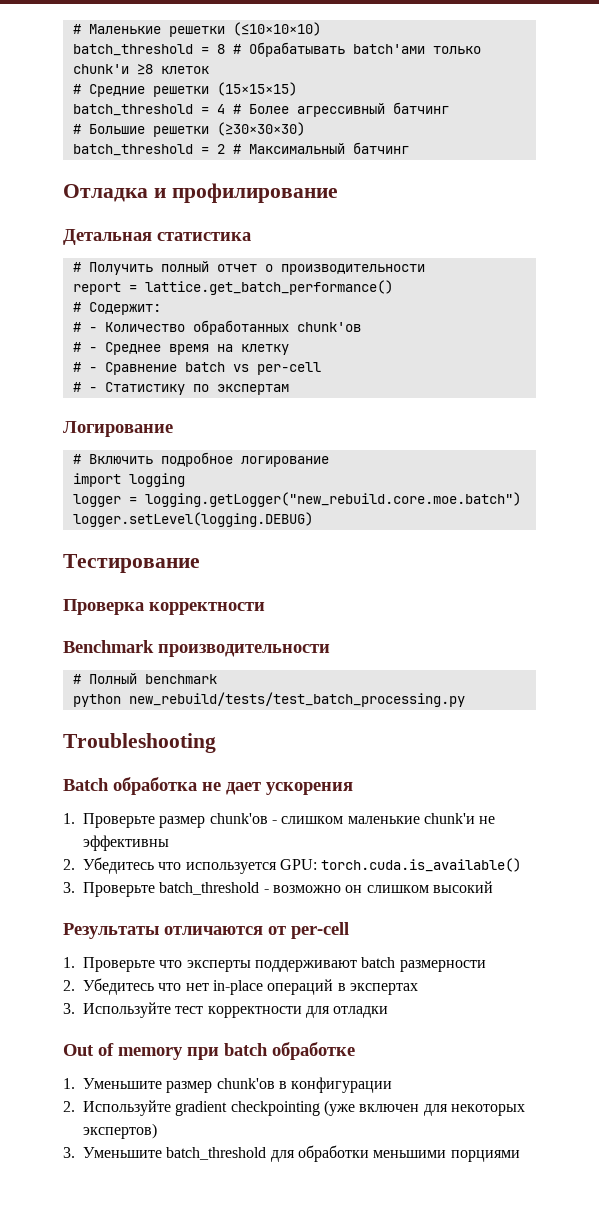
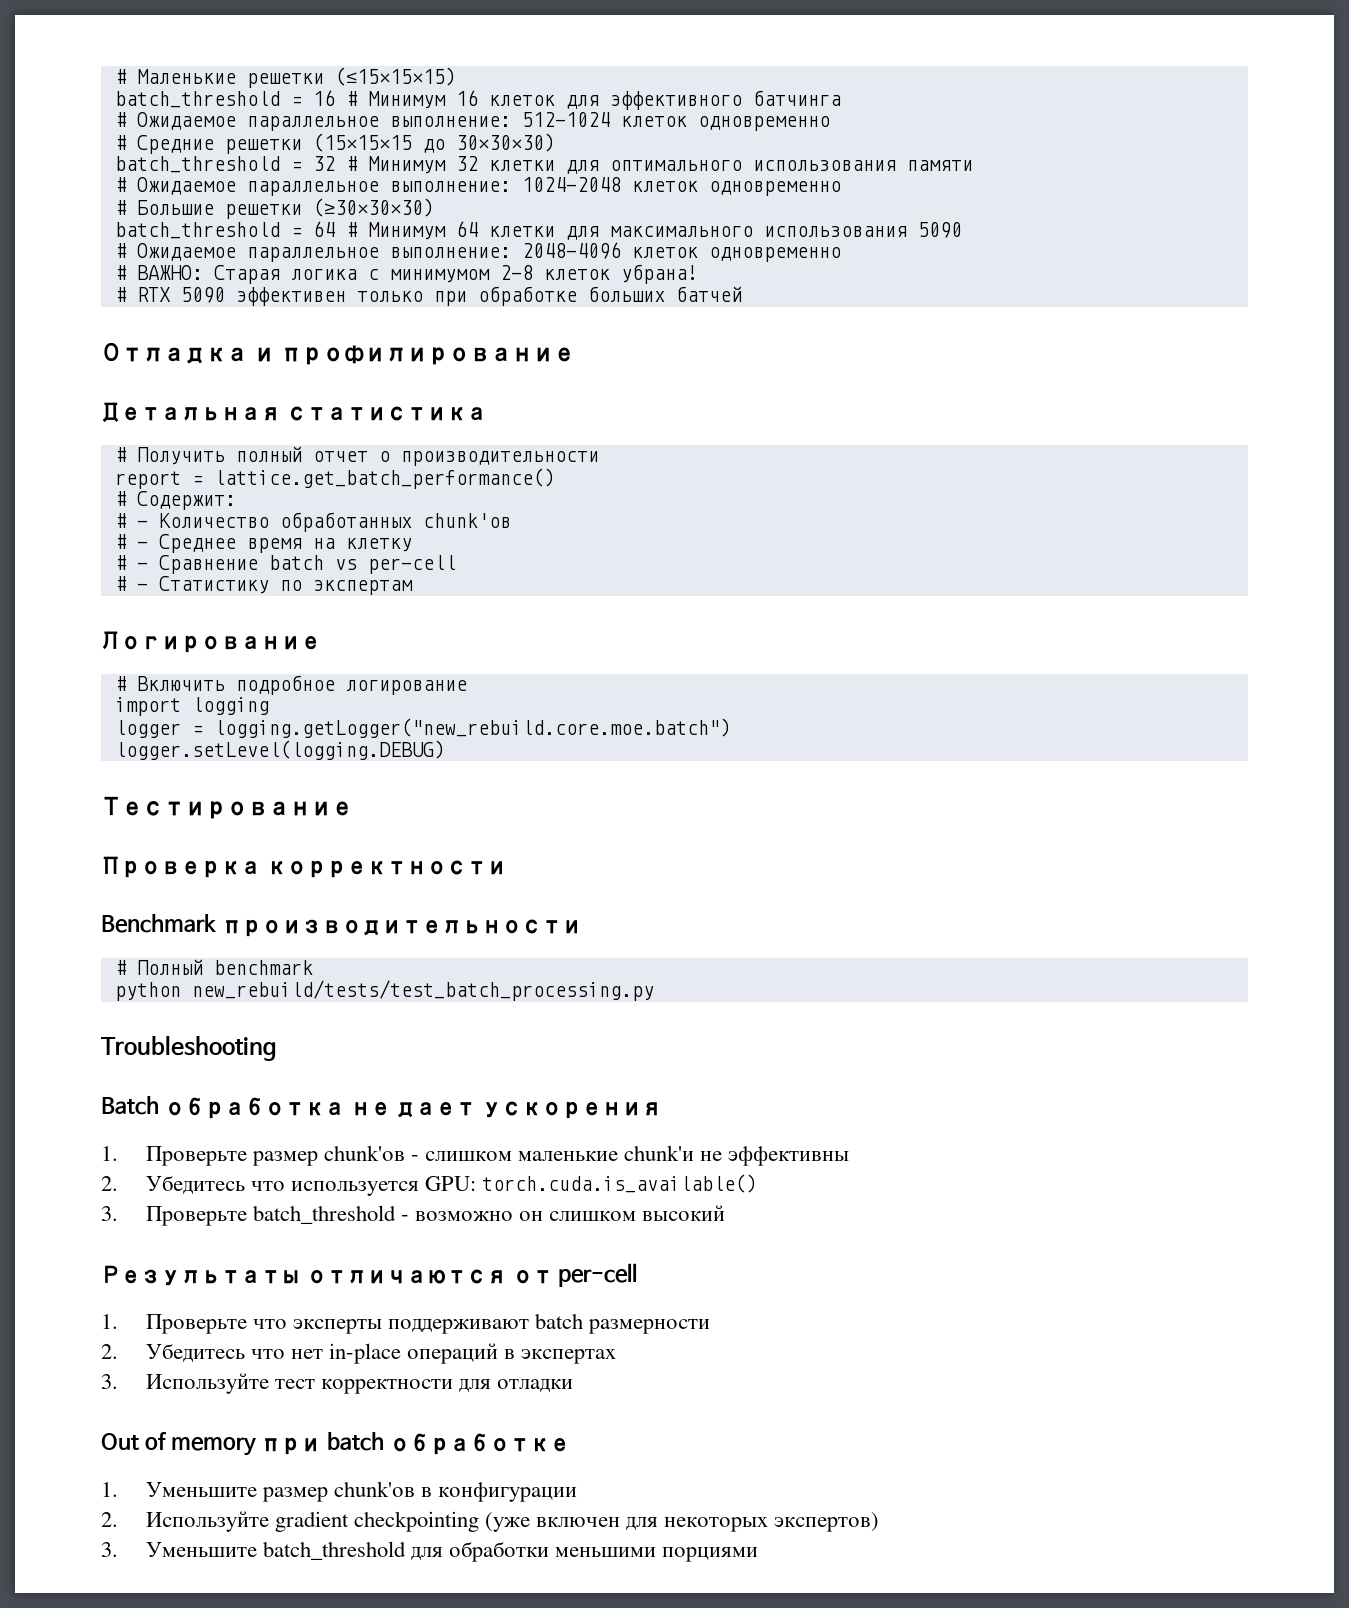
- # Маленькие решетки (≤10×10×10)
- batch_threshold = 8 # Обрабатывать batch'ами только chunk'и ≥8 клеток
+ # Маленькие решетки (≤15×15×15)
+ batch_threshold = 16 # Минимум 16 клеток для эффективного батчинга
+ # Ожидаемое параллельное выполнение: 512-1024 клеток одновременно
- # Средние решетки (15×15×15)
- batch_threshold = 4 # Более агрессивный батчинг
+ # Средние решетки (15×15×15 до 30×30×30)
+ batch_threshold = 32 # Минимум 32 клетки для оптимального использования памяти
+ # Ожидаемое параллельное выполнение: 1024-2048 клеток одновременно
- batch_threshold = 2 # Максимальный батчинг
+ batch_threshold = 64 # Минимум 64 клетки для максимального использования 5090
+ # Ожидаемое параллельное выполнение: 2048-4096 клеток одновременно
+ # ВАЖНО: Старая логика с минимумом 2-8 клеток убрана!
+ # RTX 5090 эффективен только при обработке больших батчей

